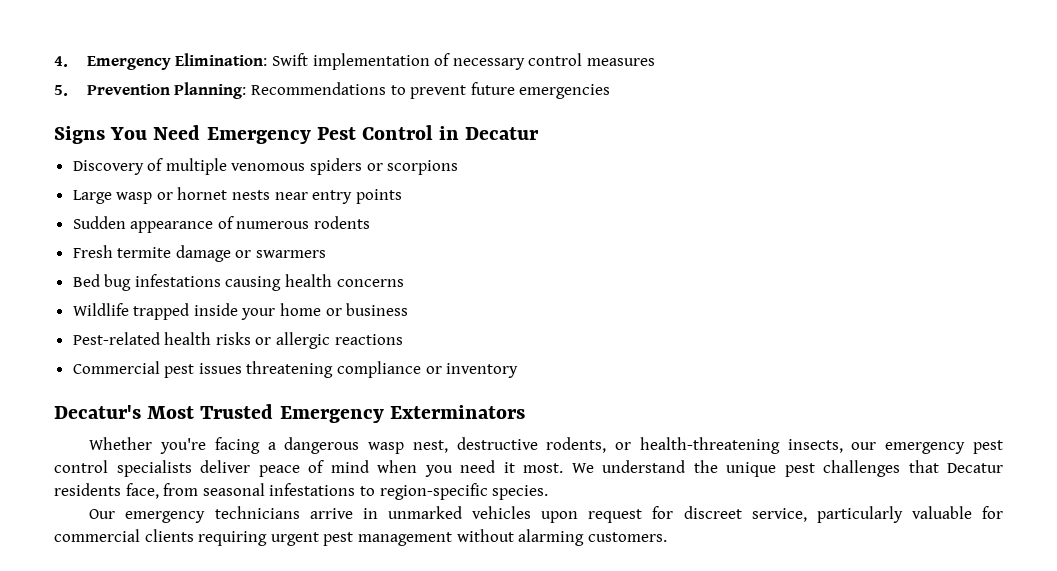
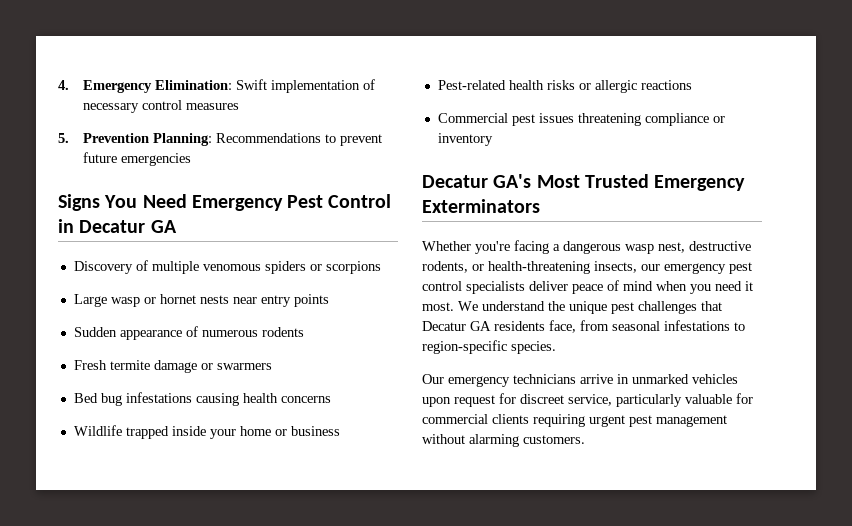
- Signs You Need Emergency Pest Control in Decatur
+ Signs You Need Emergency Pest Control in Decatur GA
- Decatur's Most Trusted Emergency Exterminators
+ Decatur GA's Most Trusted Emergency Exterminators
- We understand the unique pest challenges that Decatur residents face, from seasonal infestations to region-specific species.
+ We understand the unique pest challenges that Decatur GA residents face, from seasonal infestations to region-specific species.

